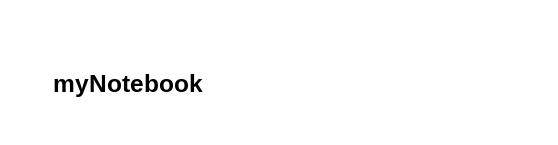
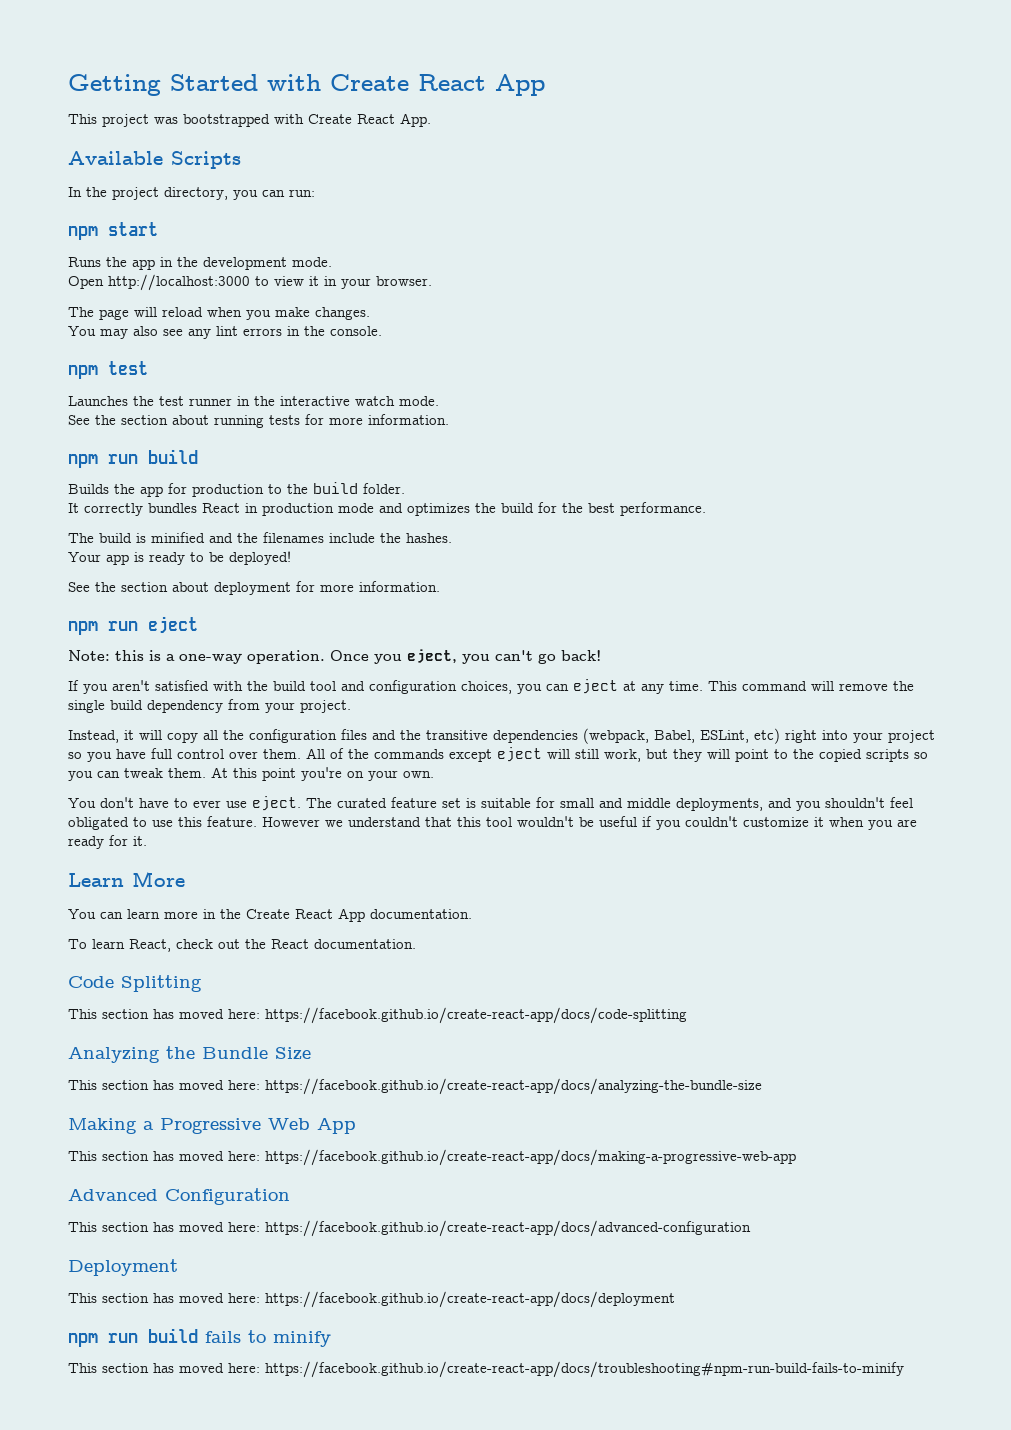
- myNotebook
+ Getting Started with Create React App
+ This project was bootstrapped with Create React App.
+ Available Scripts
+ In the project directory, you can run:
+ npm start
+ Runs the app in the development mode.
+ Open http://localhost:3000 to view it in your browser.
+ The page will reload when you make changes.
+ You may also see any lint errors in the console.
+ npm test
+ Launches the test runner in the interactive watch mode.
+ See the section about running tests for more information.
+ npm run build
+ Builds the app for production to the build folder.
+ It correctly bundles React in production mode and optimizes the build for the best performance.
+ The build is minified and the filenames include the hashes.
+ Your app is ready to be deployed!
+ See the section about deployment for more information.
+ npm run eject
+ Note: this is a one-way operation. Once you eject, you can't go back!
+ If you aren't satisfied with the build tool and configuration choices, you can eject at any time. This command will remove the single build dependency from your project.
+ Instead, it will copy all the configuration files and the transitive dependencies (webpack, Babel, ESLint, etc) right into your project so you have full control over them. All of the commands except eject will still work, but they will point to the copied scripts so you can tweak them. At this point you're on your own.
+ You don't have to ever use eject. The curated feature set is suitable for small and middle deployments, and you shouldn't feel obligated to use this feature. However we understand that this tool wouldn't be useful if you couldn't customize it when you are ready for it.
+ Learn More
+ You can learn more in the Create React App documentation.
+ To learn React, check out the React documentation.
+ Code Splitting
+ This section has moved here: https://facebook.github.io/create-react-app/docs/code-splitting
+ Analyzing the Bundle Size
+ This section has moved here: https://facebook.github.io/create-react-app/docs/analyzing-the-bundle-size
+ Making a Progressive Web App
+ This section has moved here: https://facebook.github.io/create-react-app/docs/making-a-progressive-web-app
+ Advanced Configuration
+ This section has moved here: https://facebook.github.io/create-react-app/docs/advanced-configuration
+ Deployment
+ This section has moved here: https://facebook.github.io/create-react-app/docs/deployment
+ npm run build fails to minify
+ This section has moved here: https://facebook.github.io/create-react-app/docs/troubleshooting#npm-run-build-fails-to-minify

